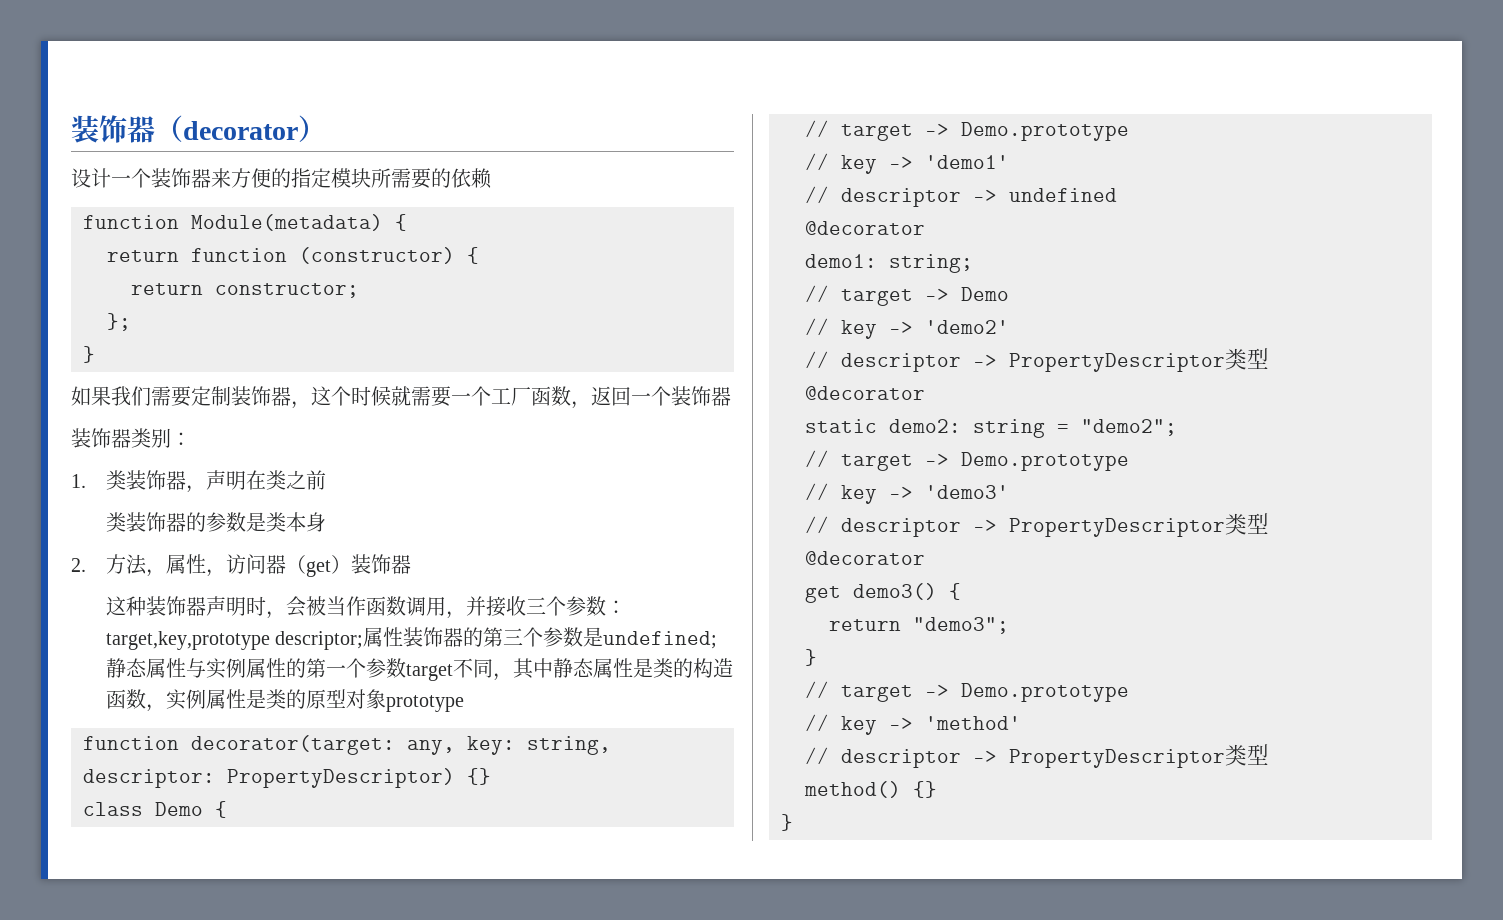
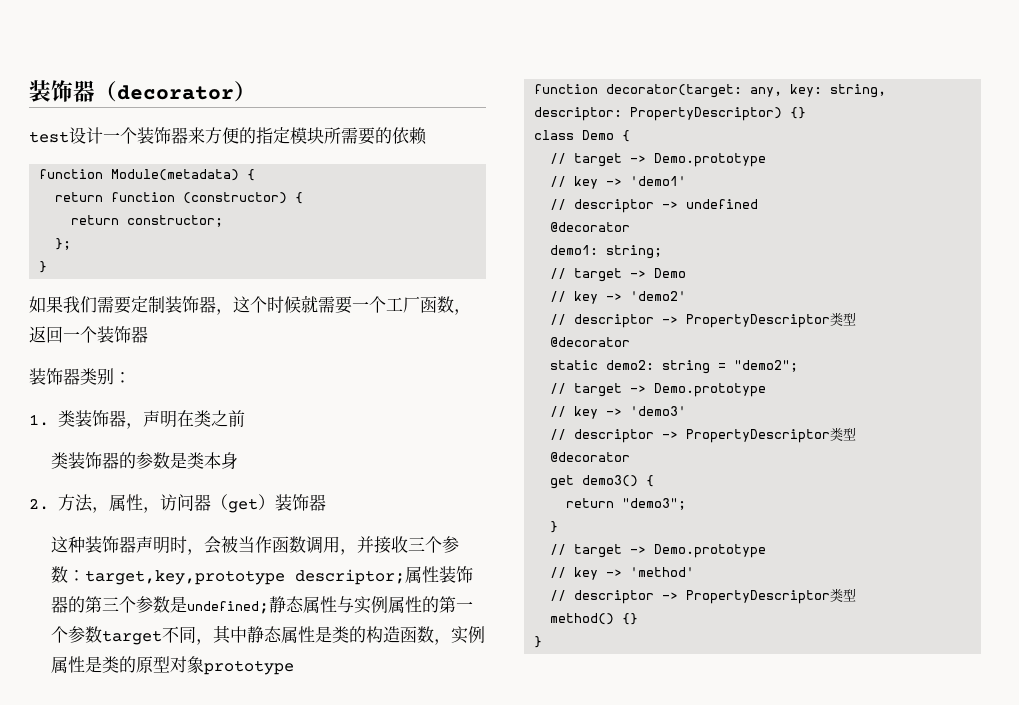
- 设计一个装饰器来方便的指定模块所需要的依赖
+ test设计一个装饰器来方便的指定模块所需要的依赖

